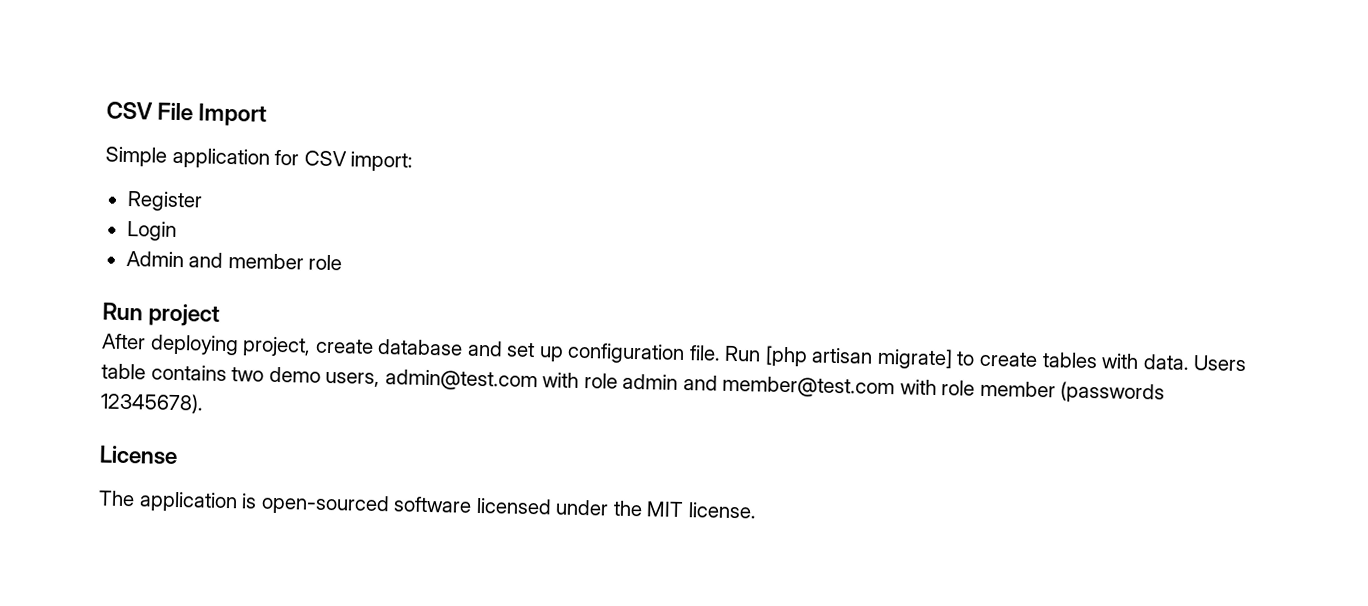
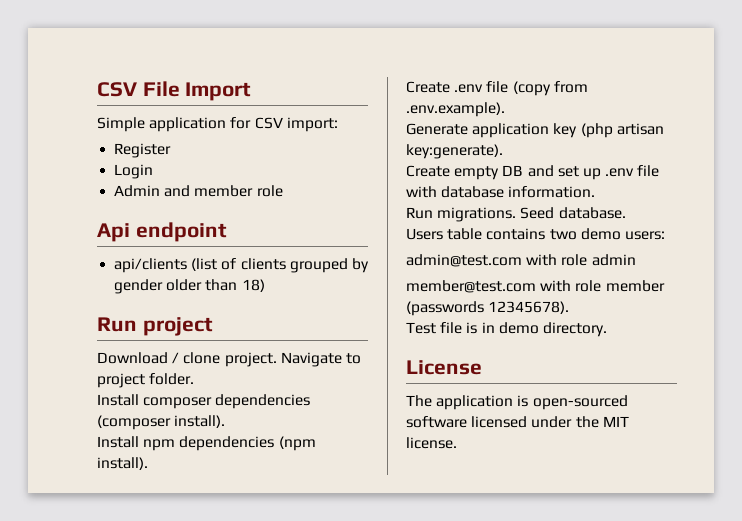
+ Api endpoint
+ api/clients (list of clients grouped by gender older than 18)
  Run project
- After deploying project, create database and set up configuration file. Run [php artisan migrate] to create tables with data. Users table contains two demo users, admin@test.com with role admin and member@test.com with role member (passwords 12345678).
+ Download / clone project. Navigate to project folder.
+ Install composer dependencies (composer install).
+ Install npm dependencies (npm install).
+ Create .env file (copy from .env.example).
+ Generate application key (php artisan key:generate).
+ Create empty DB and set up .env file with database information.
+ Run migrations. Seed database.
+ Users table contains two demo users:
+ admin@test.com with role admin
+ member@test.com with role member (passwords 12345678).
+ Test file is in demo directory.

